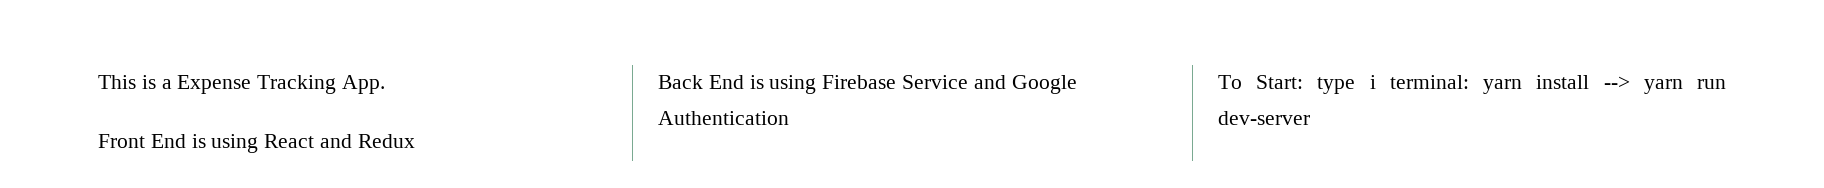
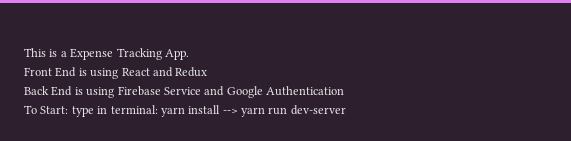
- To Start: type i terminal: yarn install --> yarn run dev-server
+ To Start: type in terminal: yarn install --> yarn run dev-server

